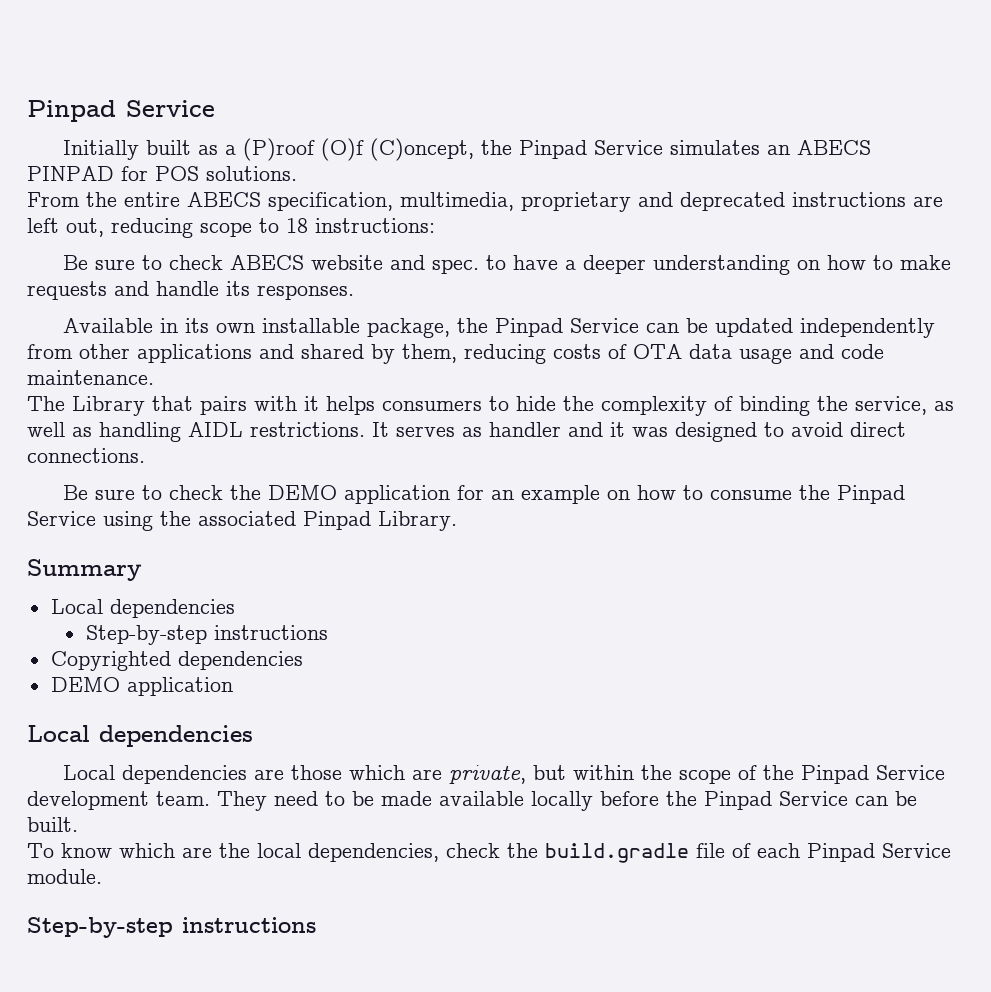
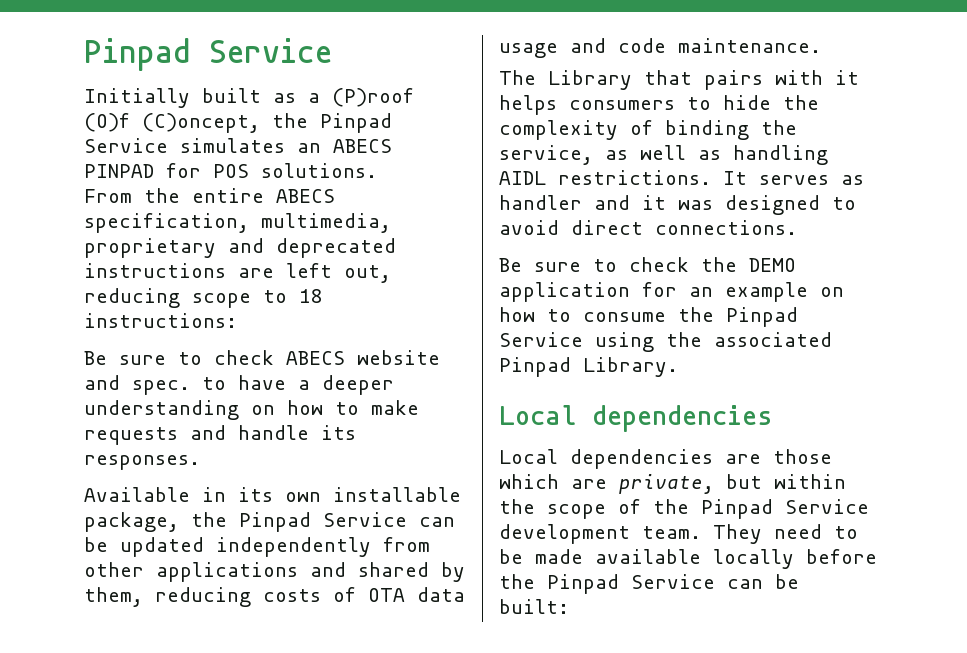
- Summary
- Local dependencies
- Step-by-step instructions
- Copyrighted dependencies
- DEMO application
- They need to be made available locally before the Pinpad Service can be built.
- To know which are the local dependencies, check the build.gradle file of each Pinpad Service module.
- Step-by-step instructions
+ They need to be made available locally before the Pinpad Service can be built:

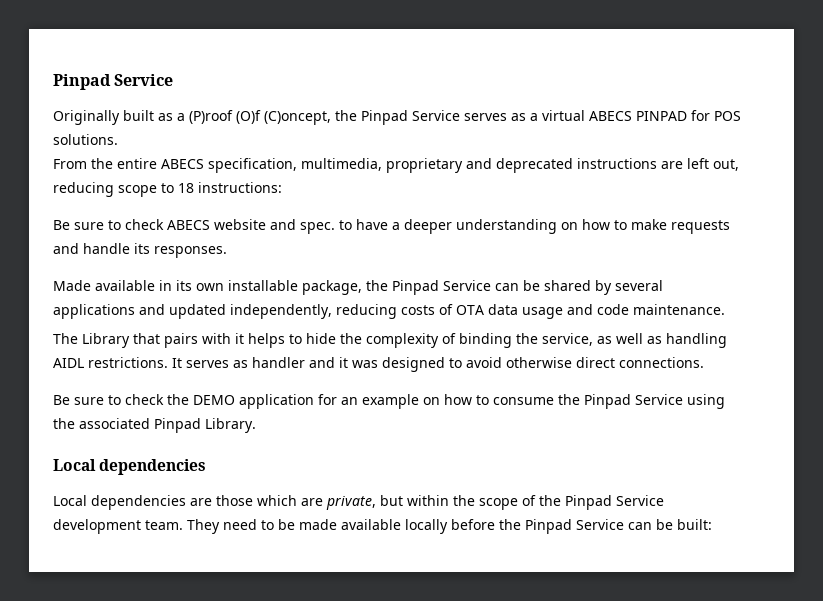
- Initially built as a (P)roof (O)f (C)oncept, the Pinpad Service simulates an ABECS PINPAD for POS solutions.
+ Originally built as a (P)roof (O)f (C)oncept, the Pinpad Service serves as a virtual ABECS PINPAD for POS solutions.
- Available in its own installable package, the Pinpad Service can be updated independently from other applications and shared by them, reducing costs of OTA data usage and code maintenance.
+ Made available in its own installable package, the Pinpad Service can be shared by several applications and updated independently, reducing costs of OTA data usage and code maintenance.
- The Library that pairs with it helps consumers to hide the complexity of binding the service, as well as handling AIDL restrictions.
+ The Library that pairs with it helps to hide the complexity of binding the service, as well as handling AIDL restrictions.
- It serves as handler and it was designed to avoid direct connections.
+ It serves as handler and it was designed to avoid otherwise direct connections.

